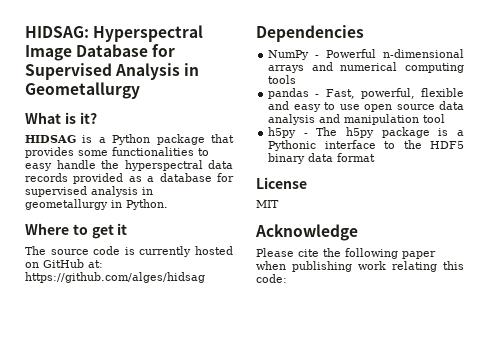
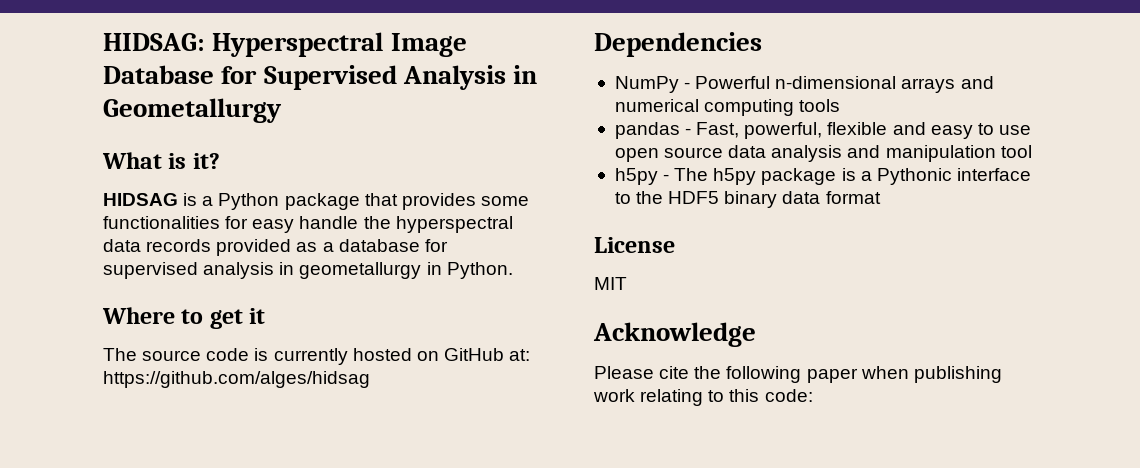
- HIDSAG is a Python package that provides some functionalities to easy handle the hyperspectral data records provided as a database for supervised analysis in geometallurgy in Python.
+ HIDSAG is a Python package that provides some functionalities for easy handle the hyperspectral data records provided as a database for supervised analysis in geometallurgy in Python.
- Please cite the following paper when publishing work relating this code:
+ Please cite the following paper when publishing work relating to this code:

